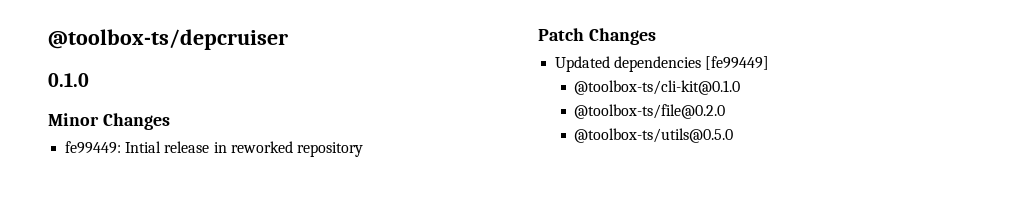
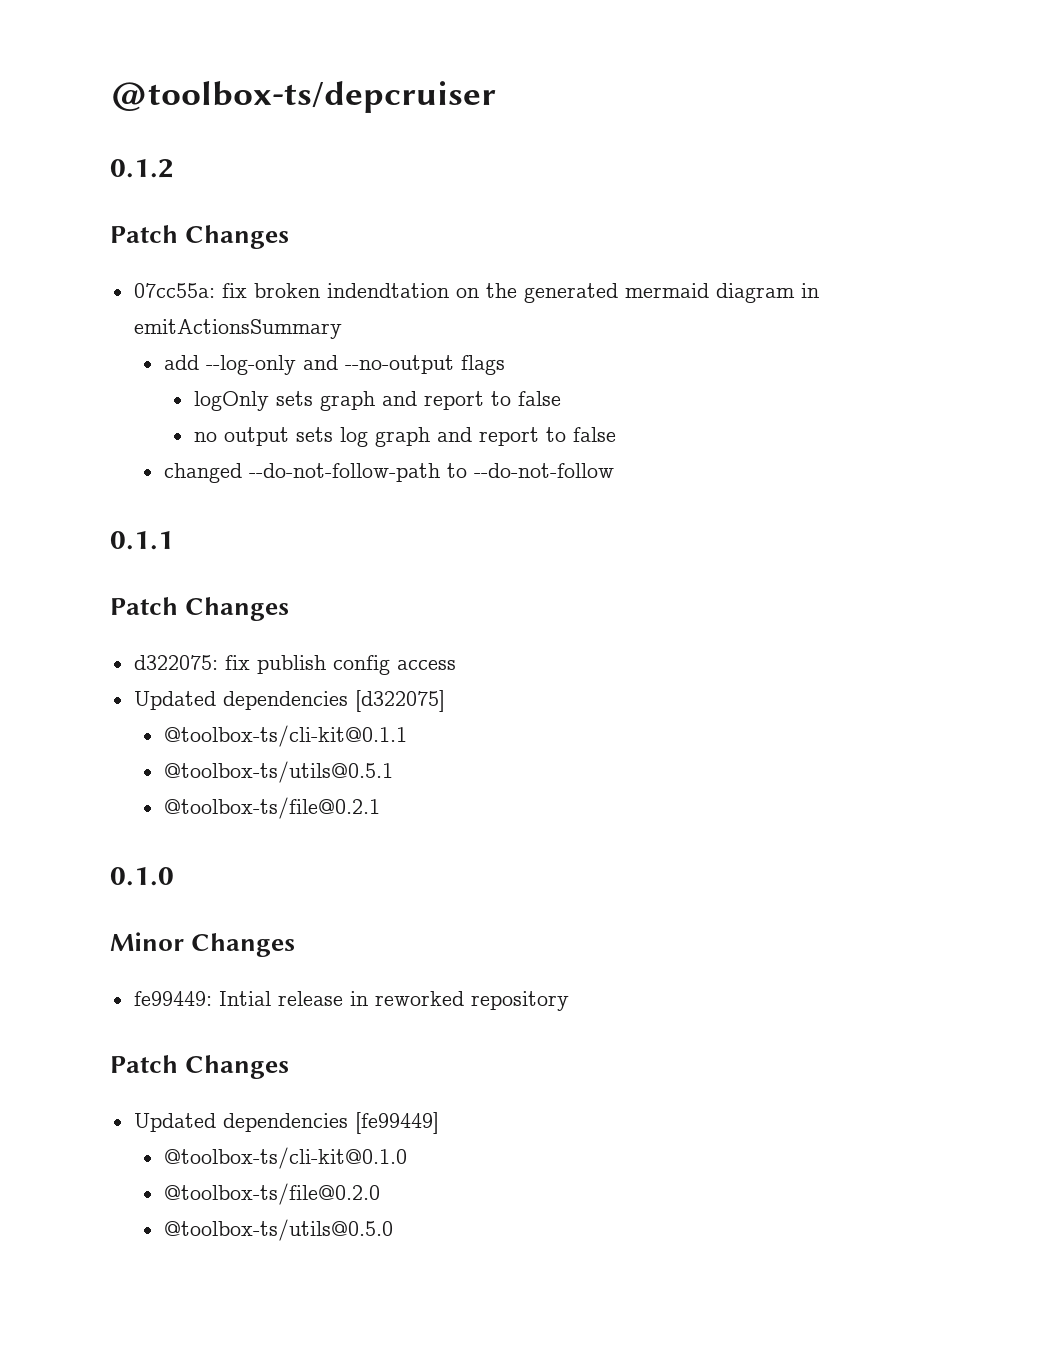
+ 0.1.2
+ Patch Changes
+ 07cc55a: fix broken indendtation on the generated mermaid diagram in emitActionsSummary
+ add --log-only and --no-output flags
+ logOnly sets graph and report to false
+ no output sets log graph and report to false
+ changed --do-not-follow-path to --do-not-follow
+ 0.1.1
+ Patch Changes
+ d322075: fix publish config access
+ Updated dependencies [d322075]
+ @toolbox-ts/cli-kit@0.1.1
+ @toolbox-ts/utils@0.5.1
+ @toolbox-ts/file@0.2.1

